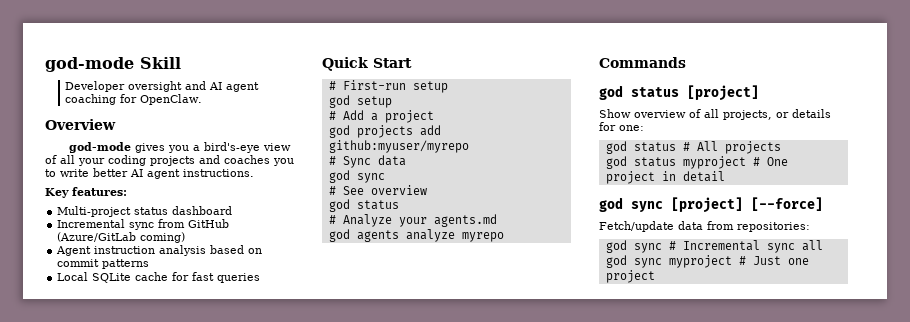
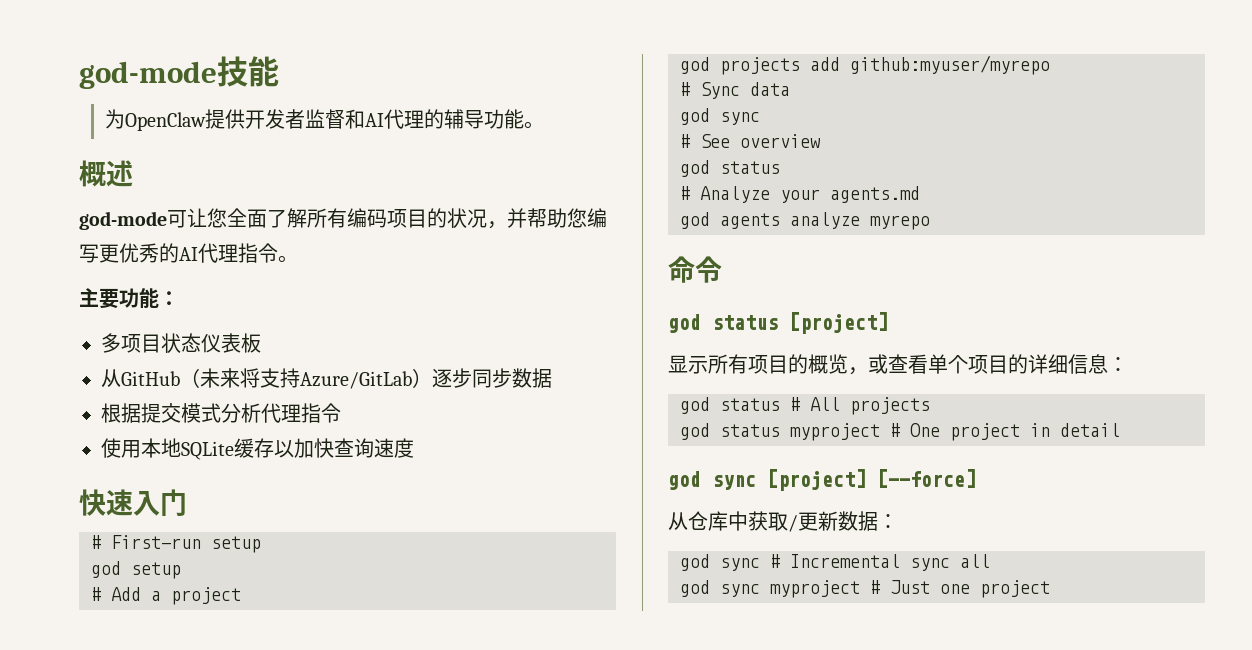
- god-mode Skill
- Developer oversight and AI agent coaching for OpenClaw.
- Overview
- god-mode gives you a bird's-eye view of all your coding projects and coaches you to write better AI agent instructions.
- Key features:
- Multi-project status dashboard
- Incremental sync from GitHub (Azure/GitLab coming)
- Agent instruction analysis based on commit patterns
- Local SQLite cache for fast queries
- Quick Start
+ god-mode技能
+ 为OpenClaw提供开发者监督和AI代理的辅导功能。
+ 概述
+ god-mode可让您全面了解所有编码项目的状况，并帮助您编写更优秀的AI代理指令。
+ 主要功能：
+ 多项目状态仪表板
+ 从GitHub（未来将支持Azure/GitLab）逐步同步数据
+ 根据提交模式分析代理指令
+ 使用本地SQLite缓存以加快查询速度
+ 快速入门
- Commands
+ 命令
- Show overview of all projects, or details for one:
+ 显示所有项目的概览，或查看单个项目的详细信息：
- Fetch/update data from repositories:
+ 从仓库中获取/更新数据：

